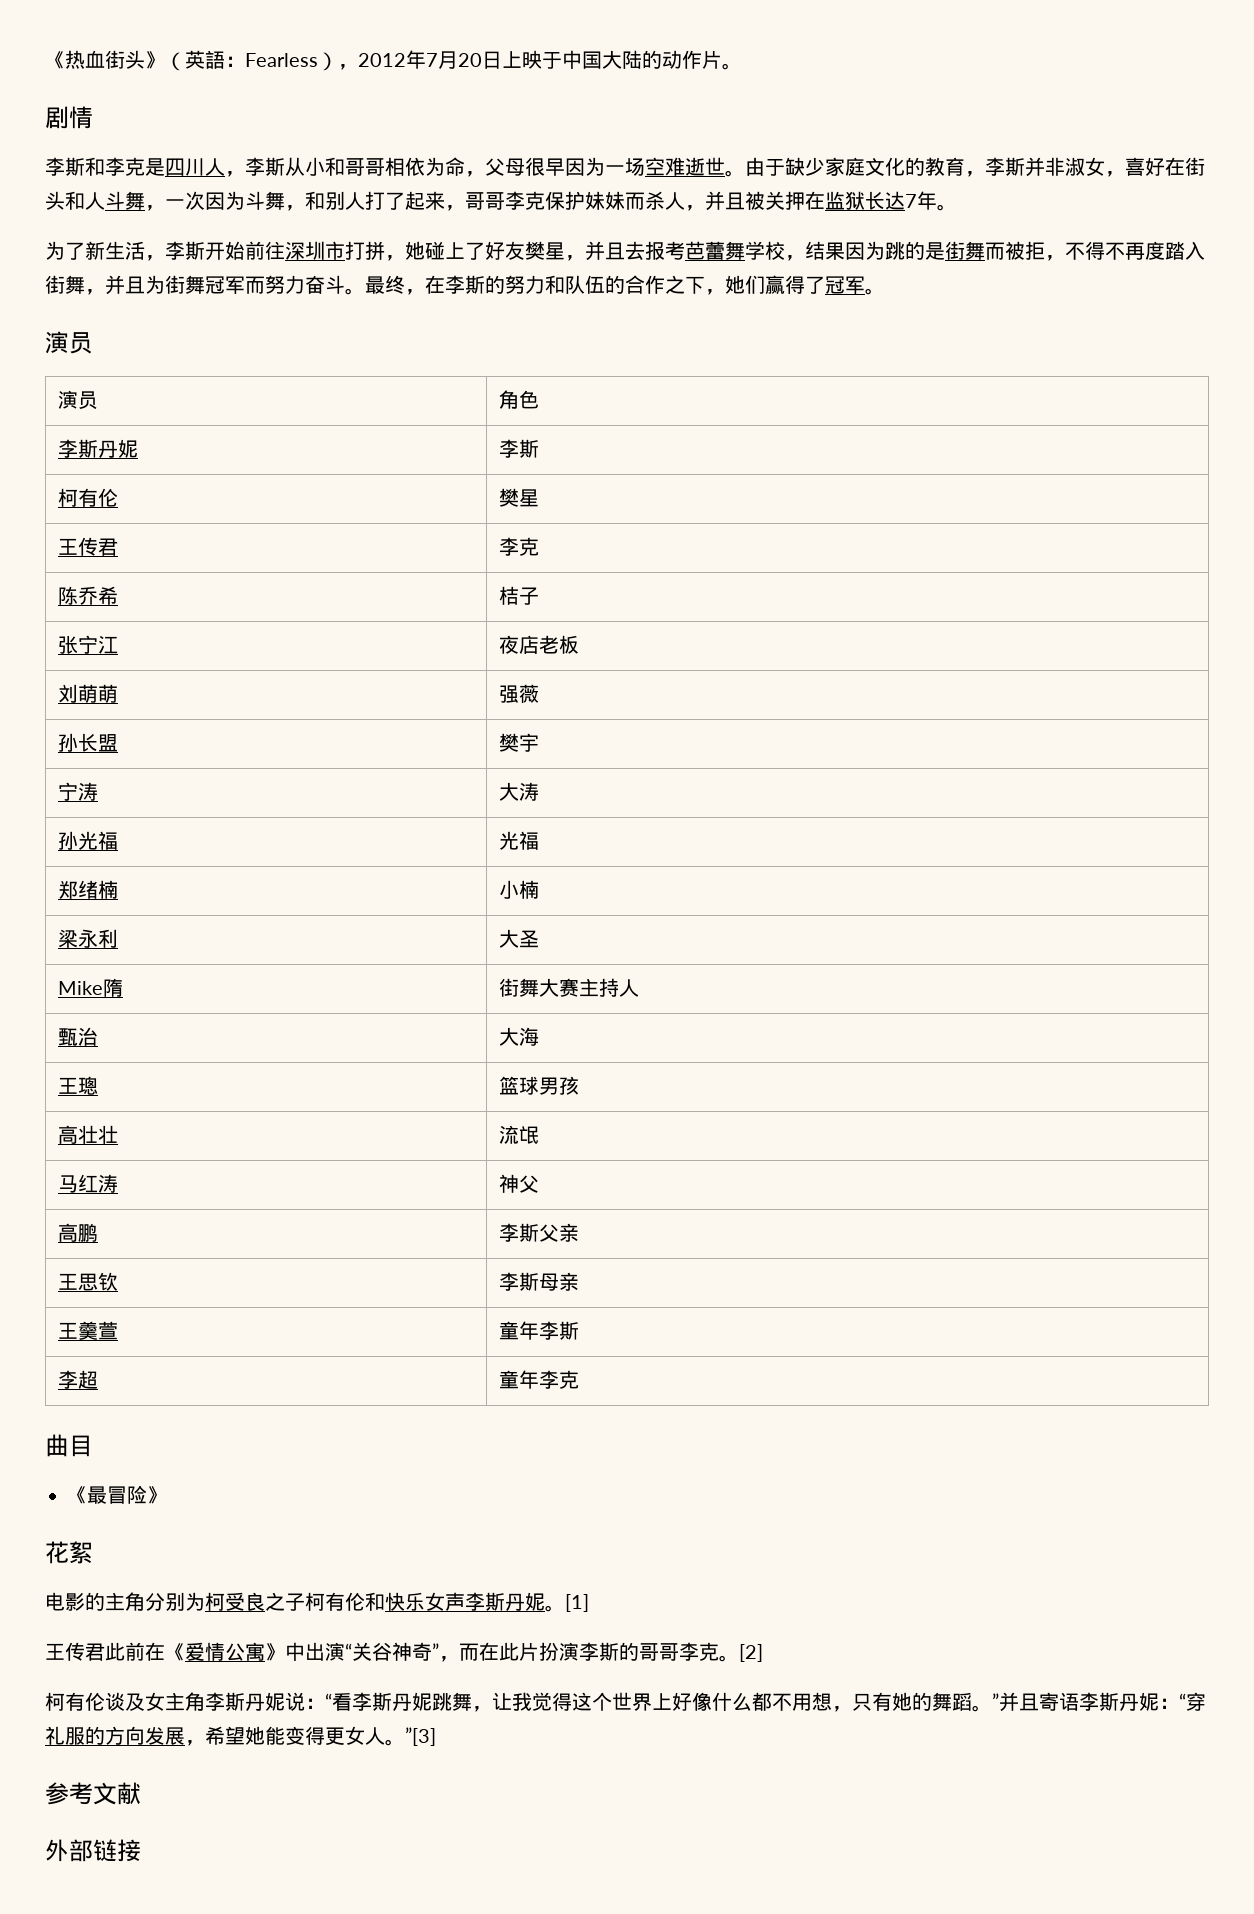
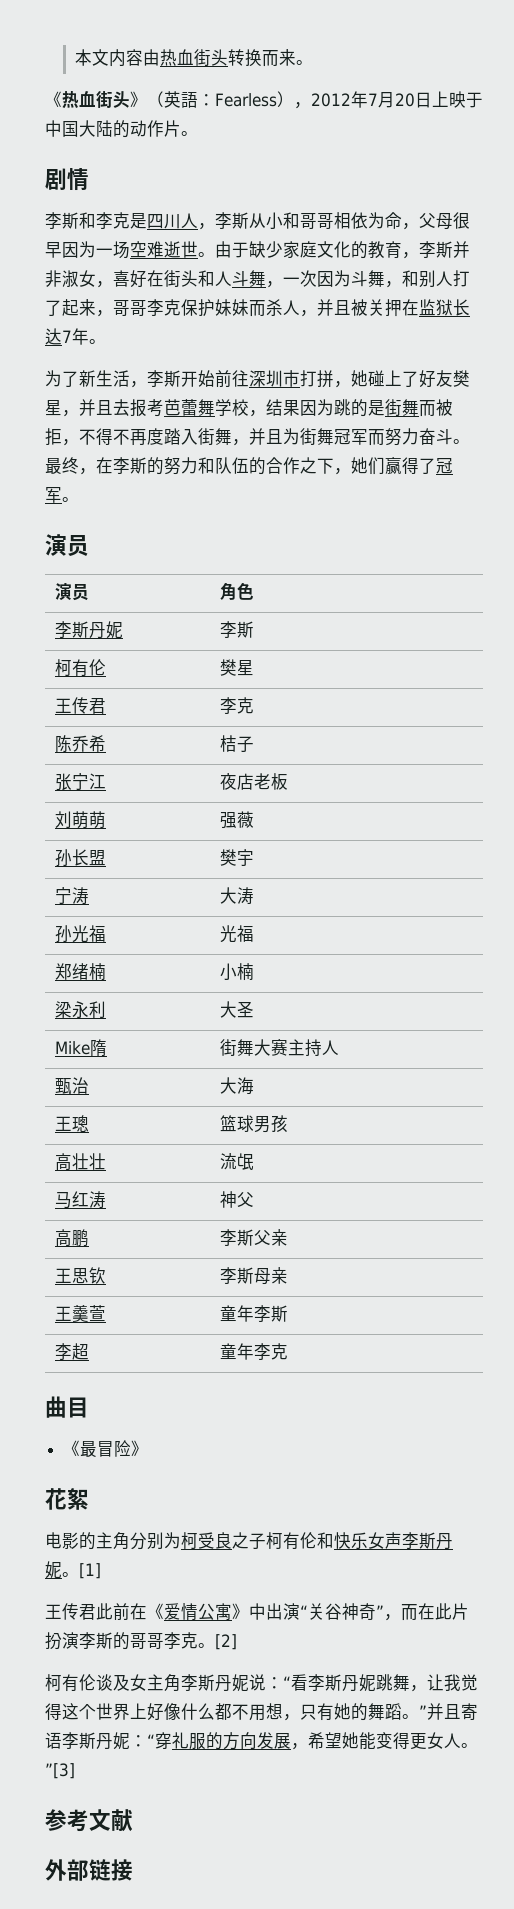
+ 本文内容由热血街头转换而来。

